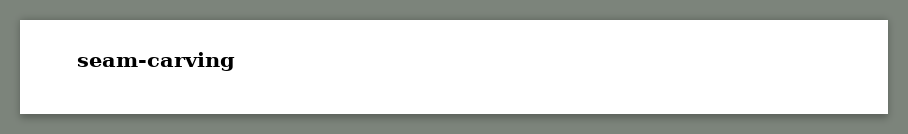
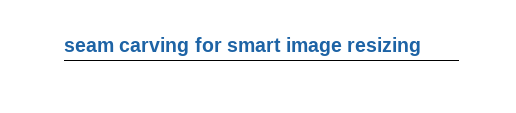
- seam-carving
+ seam carving for smart image resizing

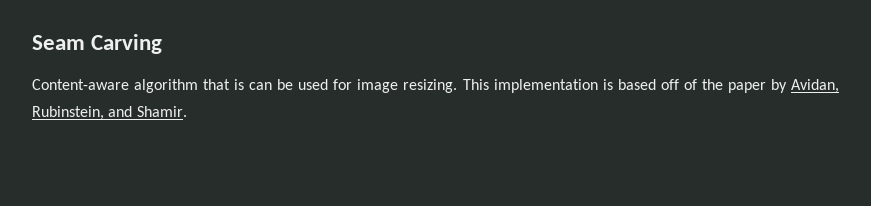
- seam carving for smart image resizing
+ Seam Carving
+ Content-aware algorithm that is can be used for image resizing. This implementation is based off of the paper by Avidan, Rubinstein, and Shamir.

